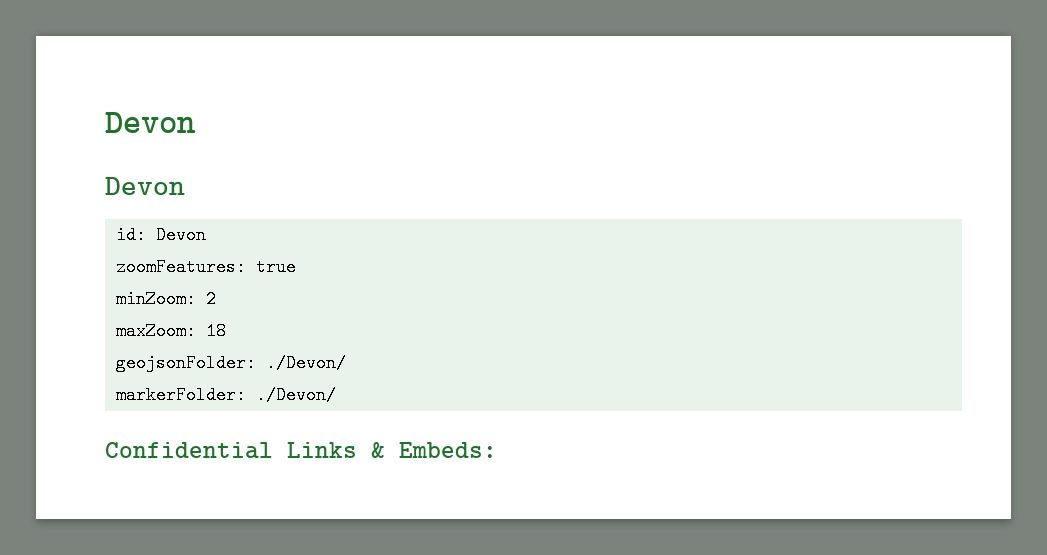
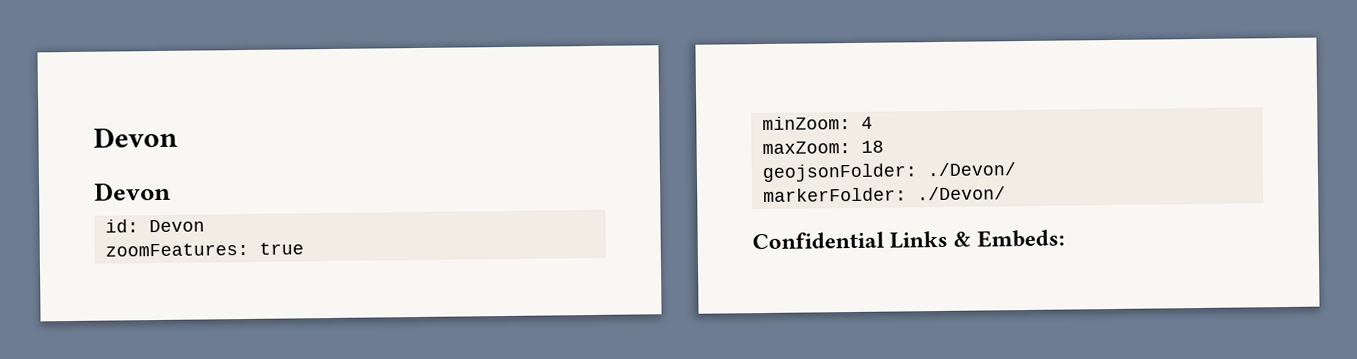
- minZoom: 2
+ minZoom: 4

